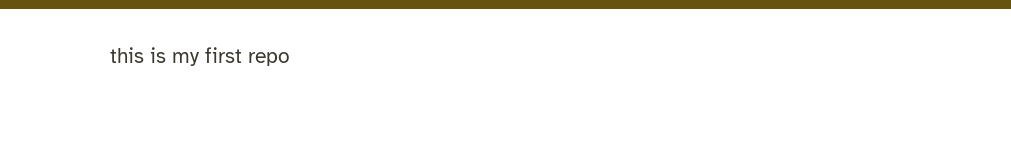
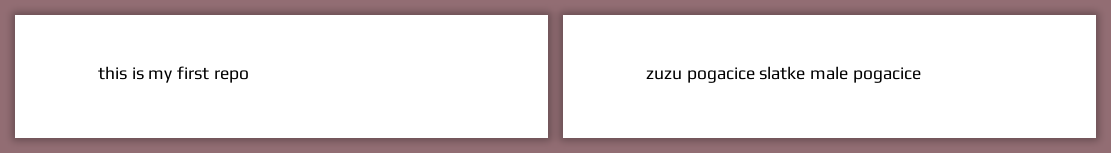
+ zuzu pogacice slatke male pogacice

